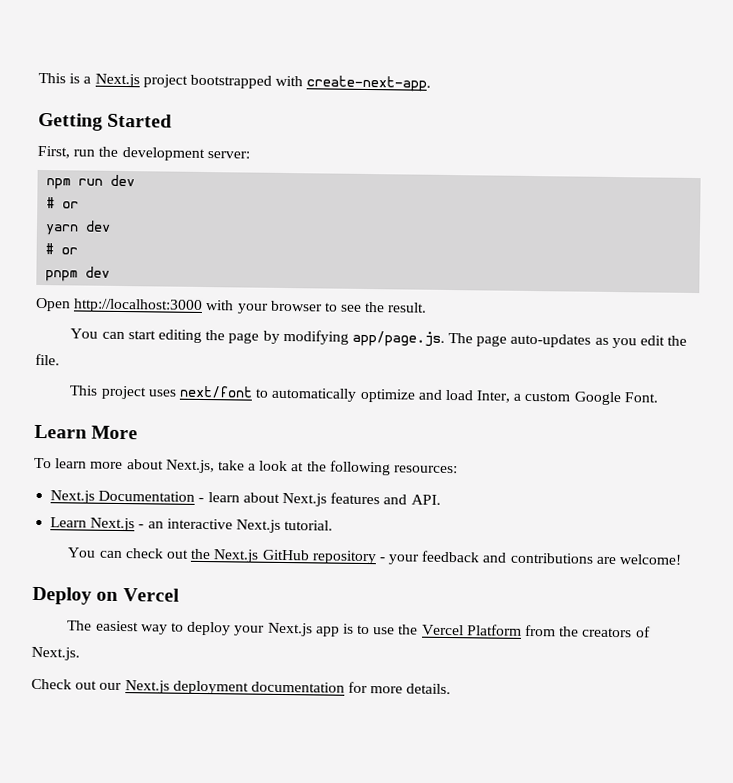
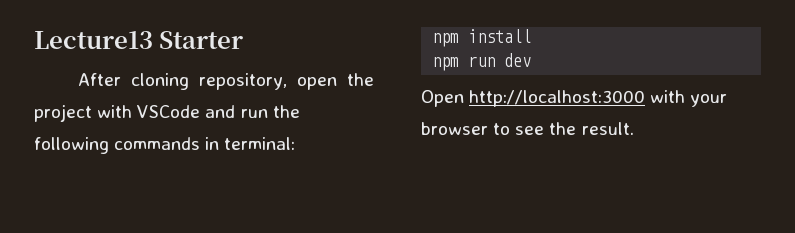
- This is a Next.js project bootstrapped with create-next-app.
- Getting Started
- First, run the development server:
+ Lecture13 Starter
+ After cloning repository, open the project with VSCode and run the following commands in terminal:
+ npm install
  npm run dev
- # or
- yarn dev
- # or
- pnpm dev
- You can start editing the page by modifying app/page.js. The page auto-updates as you edit the file.
- This project uses next/font to automatically optimize and load Inter, a custom Google Font.
- Learn More
- To learn more about Next.js, take a look at the following resources:
- Next.js Documentation - learn about Next.js features and API.
- Learn Next.js - an interactive Next.js tutorial.
- You can check out the Next.js GitHub repository - your feedback and contributions are welcome!
- Deploy on Vercel
- The easiest way to deploy your Next.js app is to use the Vercel Platform from the creators of Next.js.
- Check out our Next.js deployment documentation for more details.

